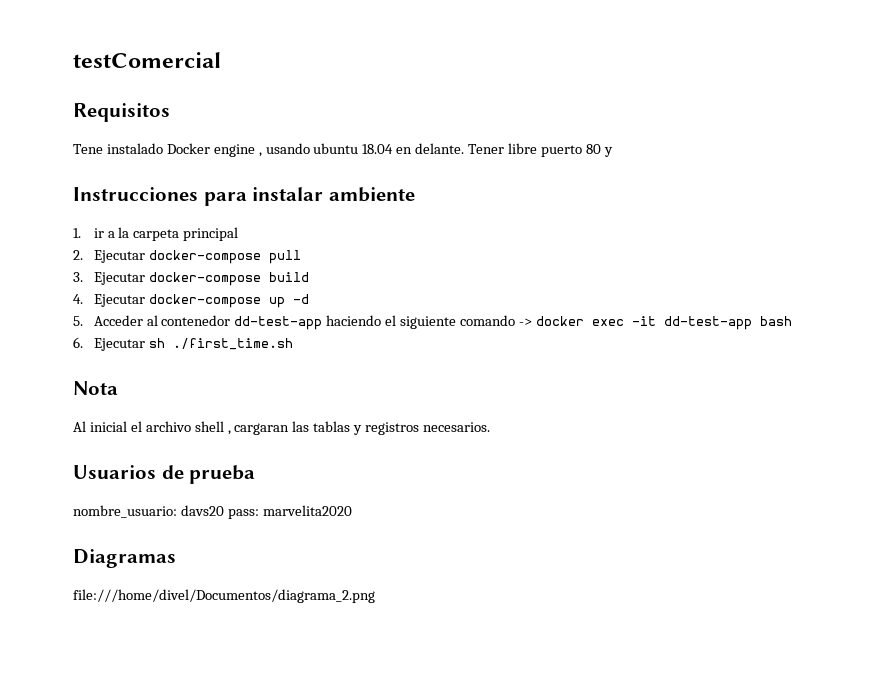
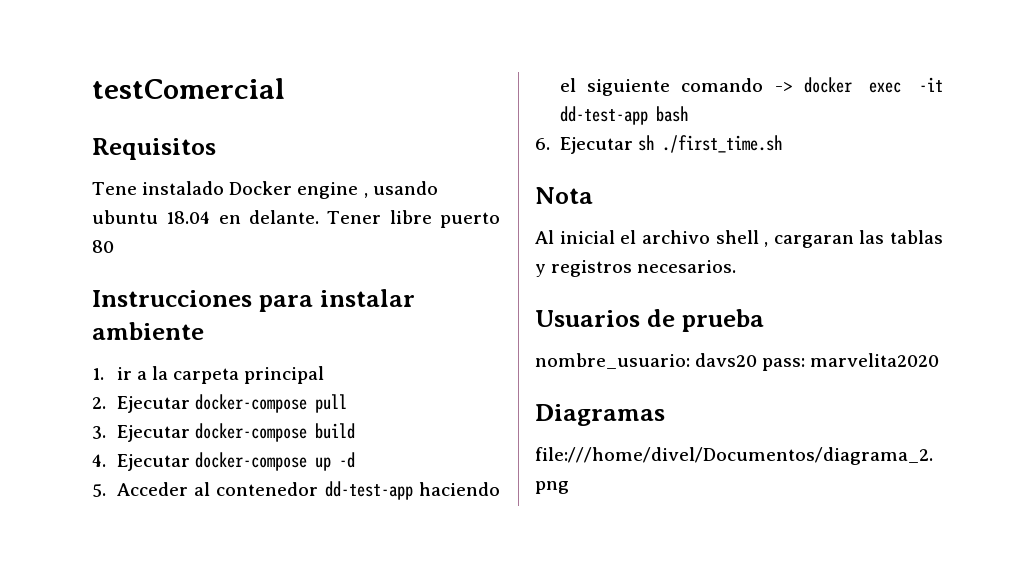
- Tener libre puerto 80 y
+ Tener libre puerto 80

